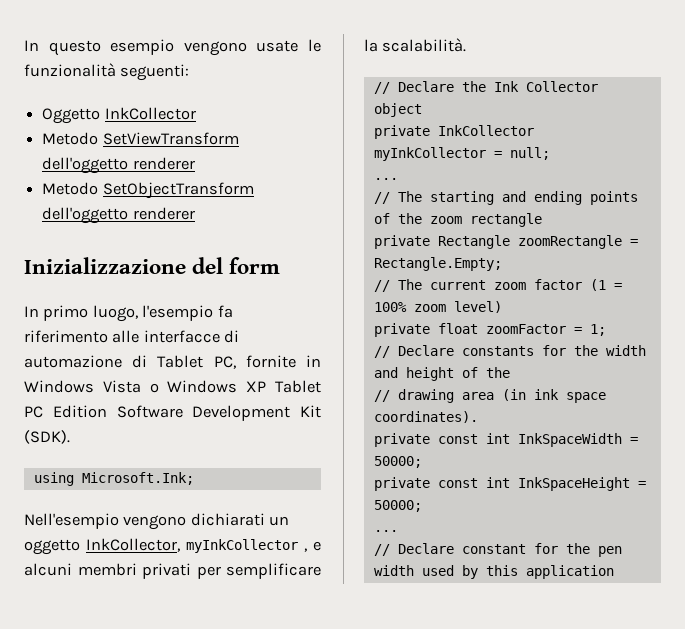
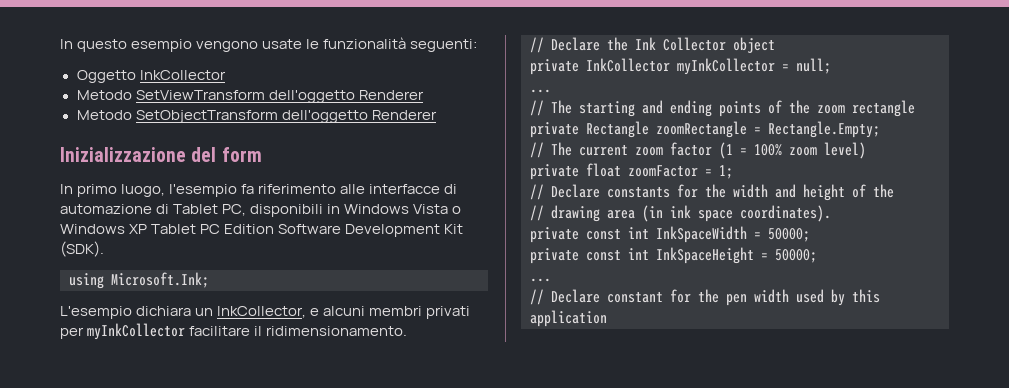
- Metodo SetViewTransform dell'oggetto renderer
+ Metodo SetViewTransform dell'oggetto Renderer
- Metodo SetObjectTransform dell'oggetto renderer
+ Metodo SetObjectTransform dell'oggetto Renderer
- In primo luogo, l'esempio fa riferimento alle interfacce di automazione di Tablet PC, fornite in Windows Vista o Windows XP Tablet PC Edition Software Development Kit (SDK).
+ In primo luogo, l'esempio fa riferimento alle interfacce di automazione di Tablet PC, disponibili in Windows Vista o Windows XP Tablet PC Edition Software Development Kit (SDK).
- Nell'esempio vengono dichiarati un oggetto InkCollector, myInkCollector , e alcuni membri privati per semplificare la scalabilità.
+ L'esempio dichiara un InkCollector, e alcuni membri privati per myInkCollector facilitare il ridimensionamento.

